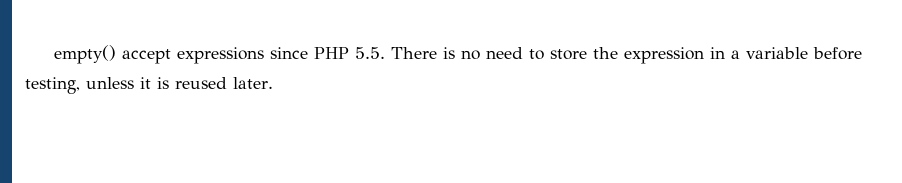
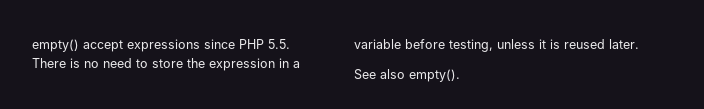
+ See also empty().

